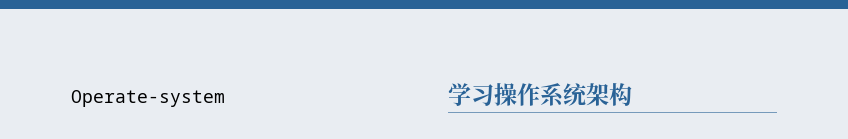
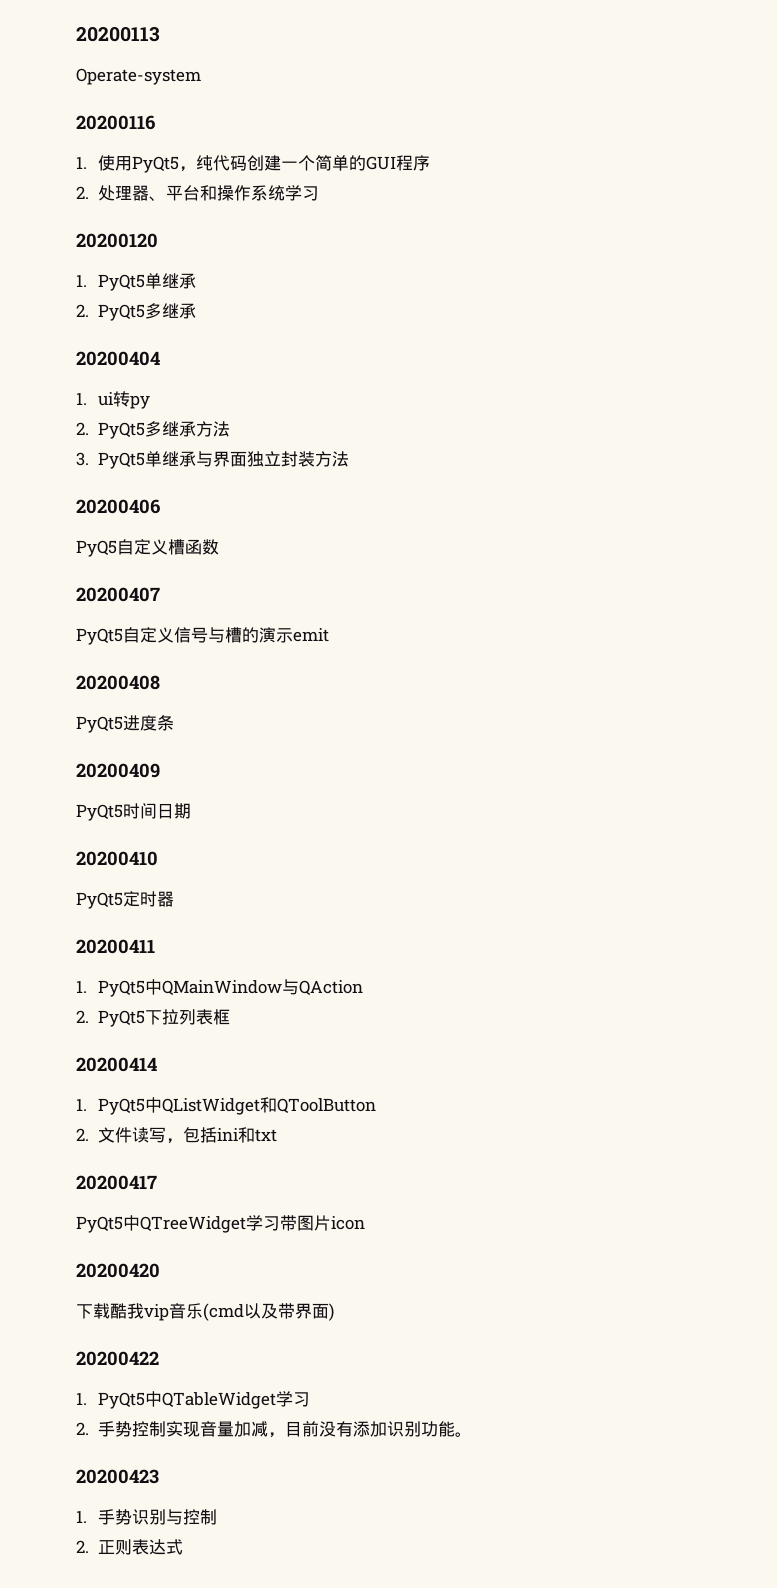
+ 20200113
- 学习操作系统架构
+ 20200116
+ 1.使用PyQt5，纯代码创建一个简单的GUI程序
+ 2.处理器、平台和操作系统学习
+ 20200120
+ 1. PyQt5单继承
+ 2. PyQt5多继承
+ 20200404
+ 1. ui转py
+ 2. PyQt5多继承方法
+ 3. PyQt5单继承与界面独立封装方法
+ 20200406
+ PyQ5自定义槽函数
+ 20200407
+ PyQt5自定义信号与槽的演示emit
+ 20200408
+ PyQt5进度条
+ 20200409
+ PyQt5时间日期
+ 20200410
+ PyQt5定时器
+ 20200411
+ 1. PyQt5中QMainWindow与QAction
+ 2. PyQt5下拉列表框
+ 20200414
+ 1. PyQt5中QListWidget和QToolButton
+ 2.文件读写，包括ini和txt
+ 20200417
+ PyQt5中QTreeWidget学习带图片icon
+ 20200420
+ 下载酷我vip音乐(cmd以及带界面)
+ 20200422
+ 1. PyQt5中QTableWidget学习
+ 2.手势控制实现音量加减，目前没有添加识别功能。
+ 20200423
+ 1.手势识别与控制
+ 2.正则表达式

